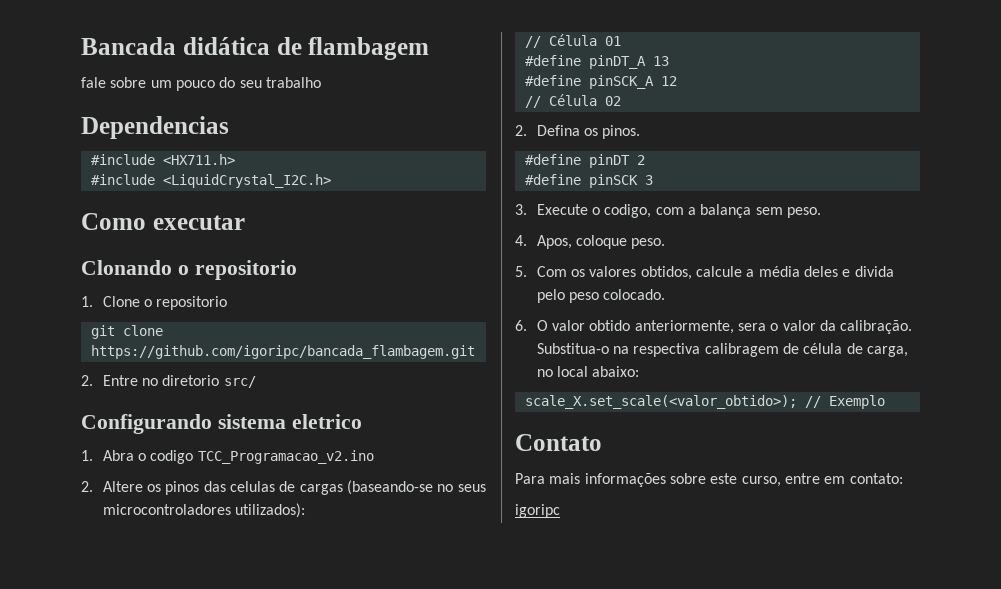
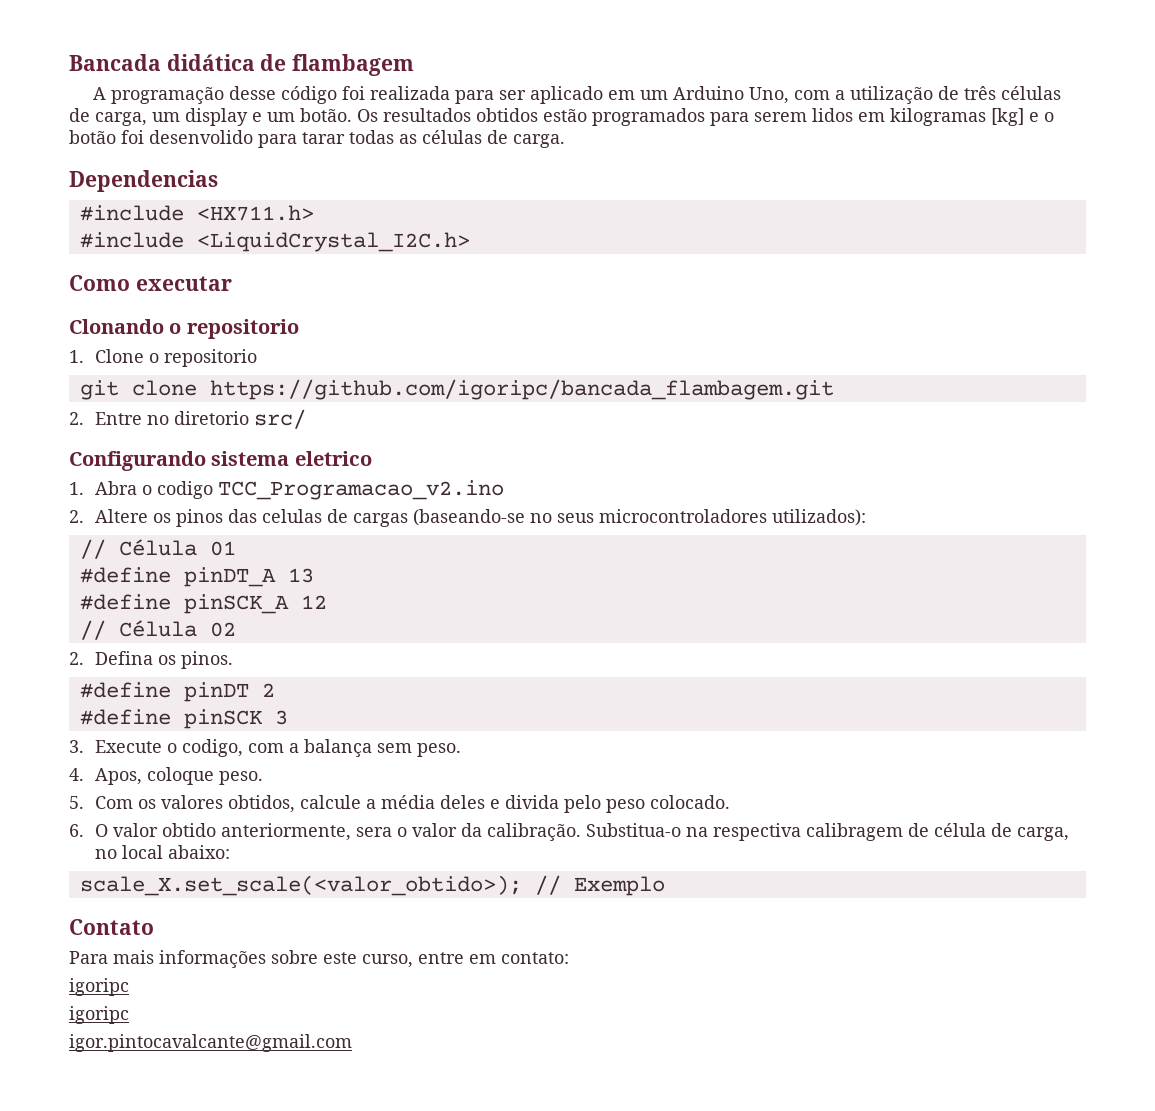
- fale sobre um pouco do seu trabalho
+ A programação desse código foi realizada para ser aplicado em um Arduino Uno, com a utilização de três células de carga, um display e um botão. Os resultados obtidos estão programados para serem lidos em kilogramas [kg] e o botão foi desenvolido para tarar todas as células de carga.
  Para mais informações sobre este curso, entre em contato:
  igoripc
+ igoripc
+ igor.pintocavalcante@gmail.com

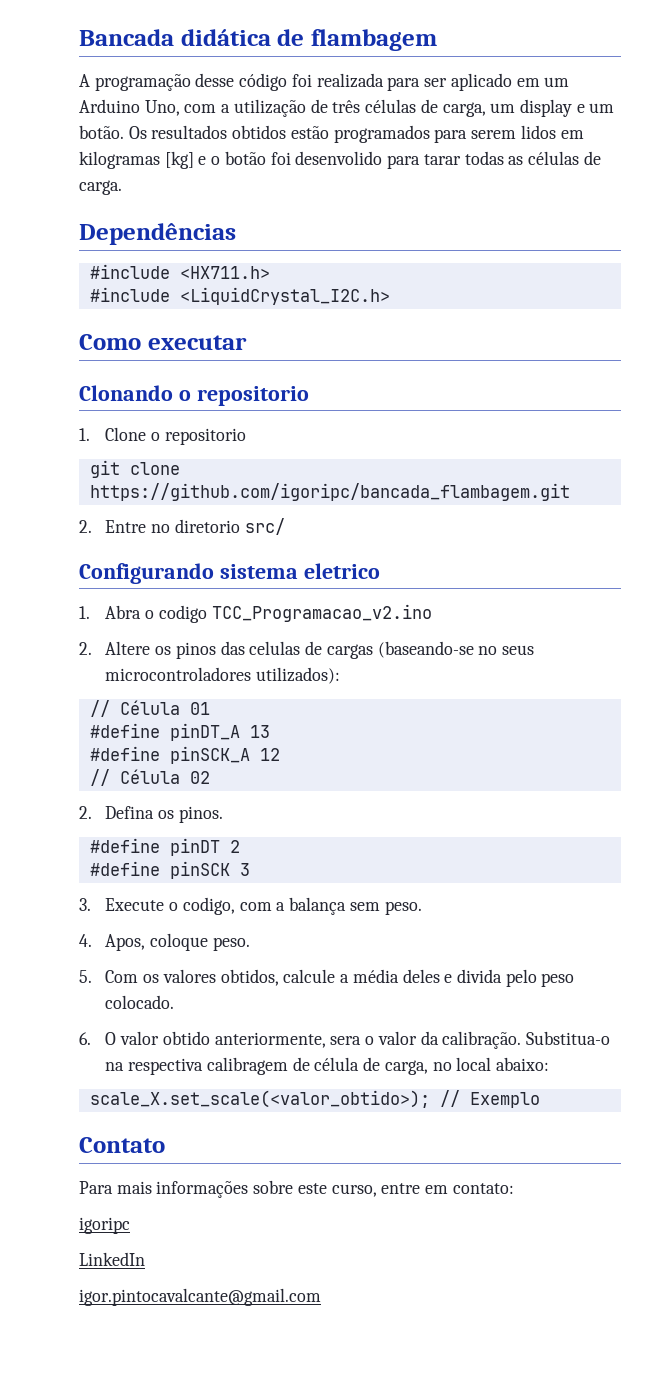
- Dependencias
+ Dependências
  Para mais informações sobre este curso, entre em contato:
  igoripc
- igoripc
+ LinkedIn

